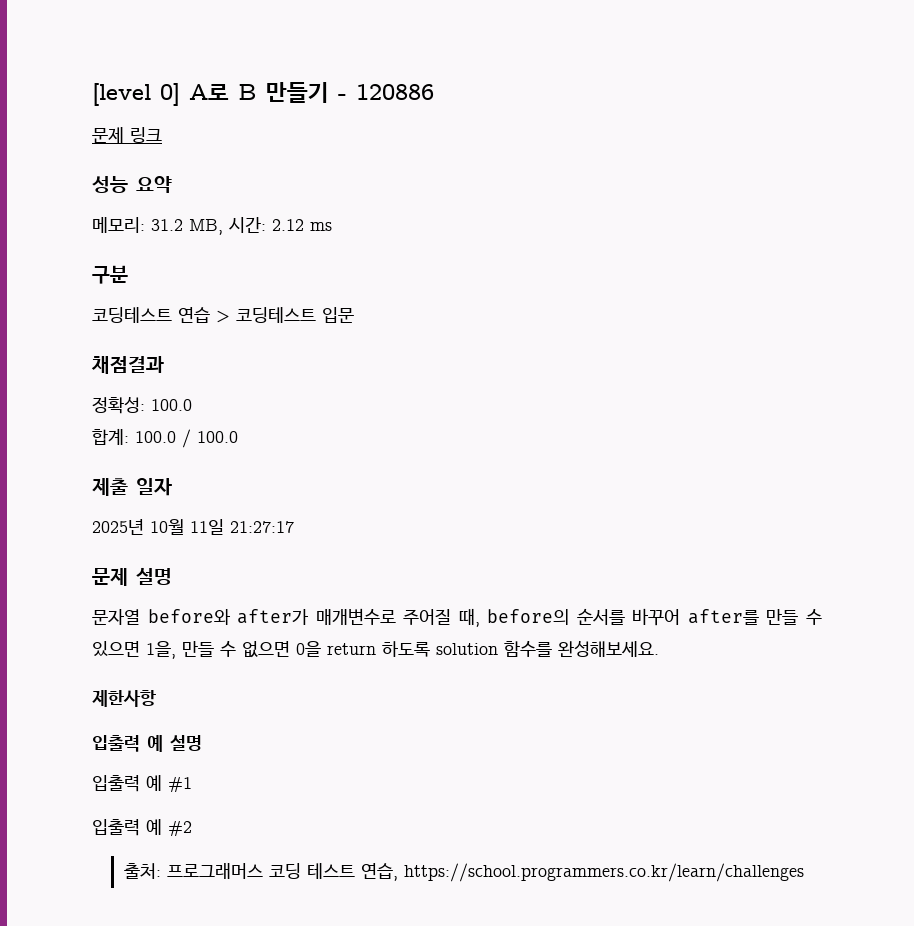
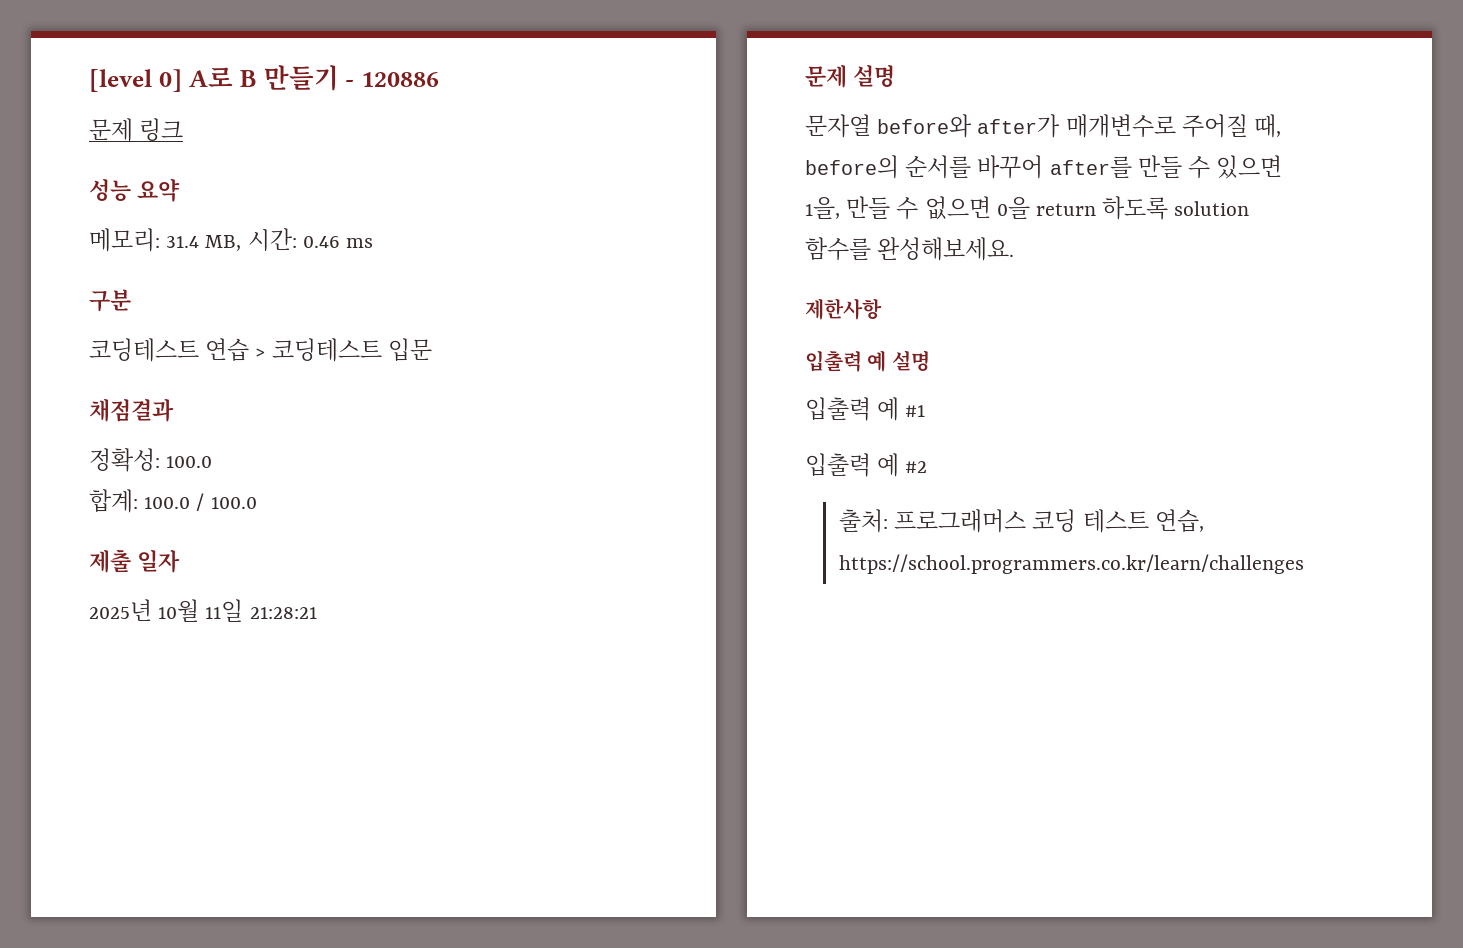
- 메모리: 31.2 MB, 시간: 2.12 ms
+ 메모리: 31.4 MB, 시간: 0.46 ms
- 2025년 10월 11일 21:27:17
+ 2025년 10월 11일 21:28:21

